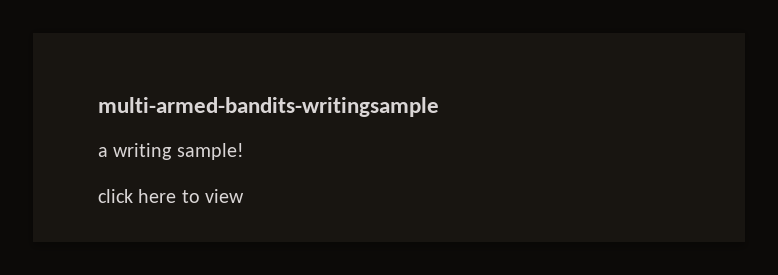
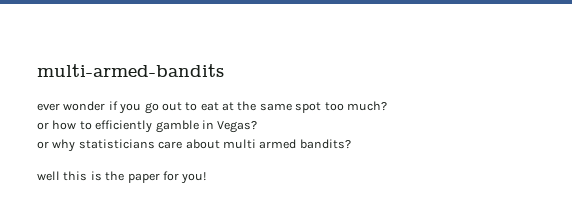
- multi-armed-bandits-writingsample
- a writing sample!
- click here to view
+ multi-armed-bandits
+ ever wonder if you go out to eat at the same spot too much?
+ or how to efficiently gamble in Vegas?
+ or why statisticians care about multi armed bandits?
+ well this is the paper for you!

